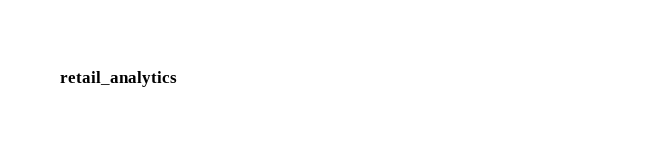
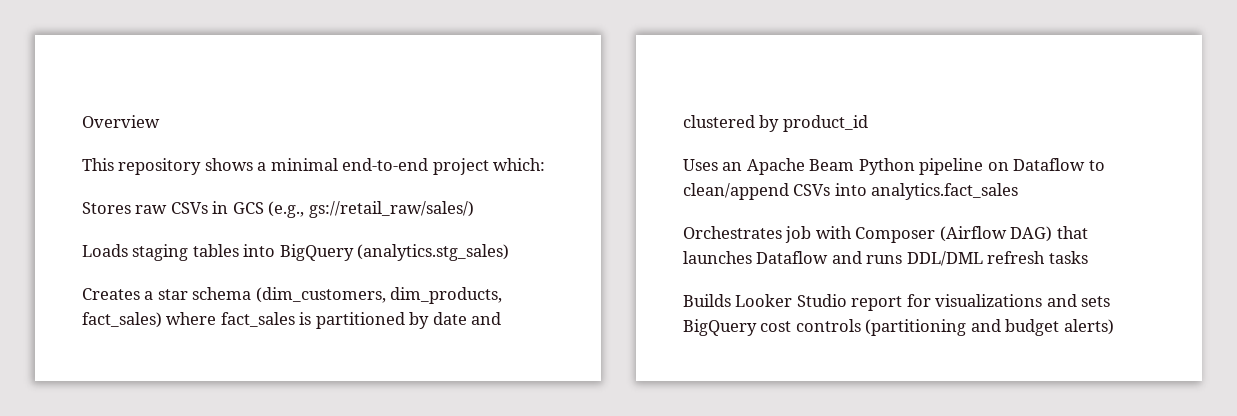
- retail_analytics
+ Overview
+ This repository shows a minimal end-to-end project which:
+ Stores raw CSVs in GCS (e.g., gs://retail_raw/sales/)
+ Loads staging tables into BigQuery (analytics.stg_sales)
+ Creates a star schema (dim_customers, dim_products, fact_sales) where fact_sales is partitioned by date and clustered by product_id
+ Uses an Apache Beam Python pipeline on Dataflow to clean/append CSVs into analytics.fact_sales
+ Orchestrates job with Composer (Airflow DAG) that launches Dataflow and runs DDL/DML refresh tasks
+ Builds Looker Studio report for visualizations and sets BigQuery cost controls (partitioning and budget alerts)

